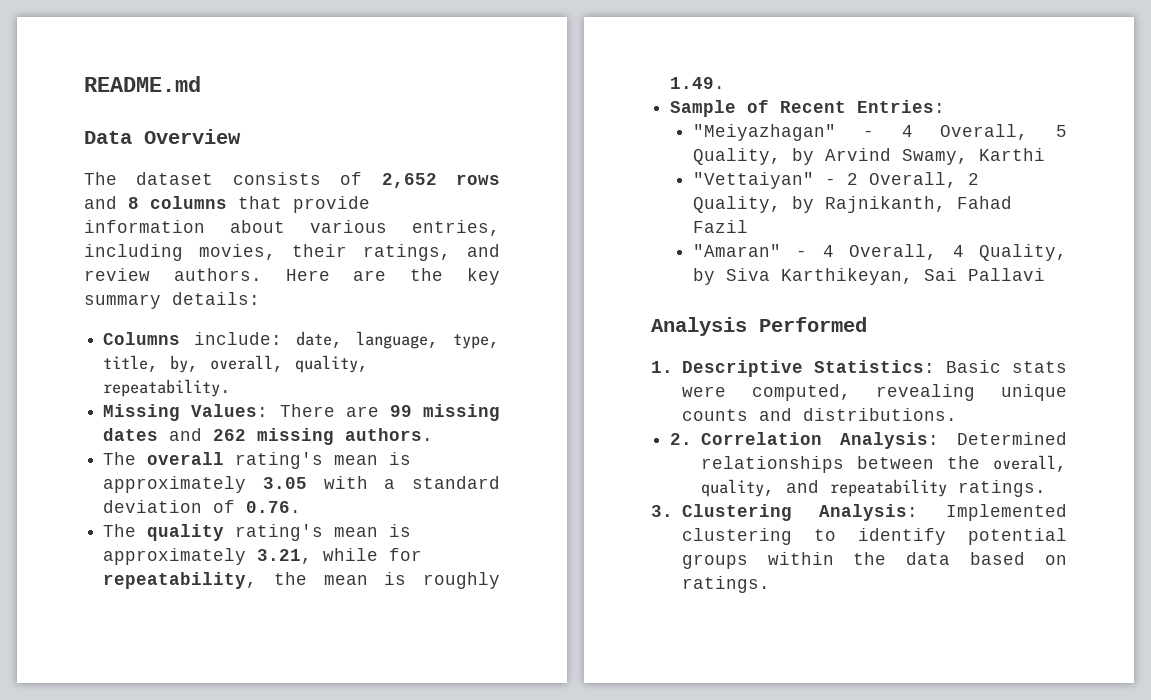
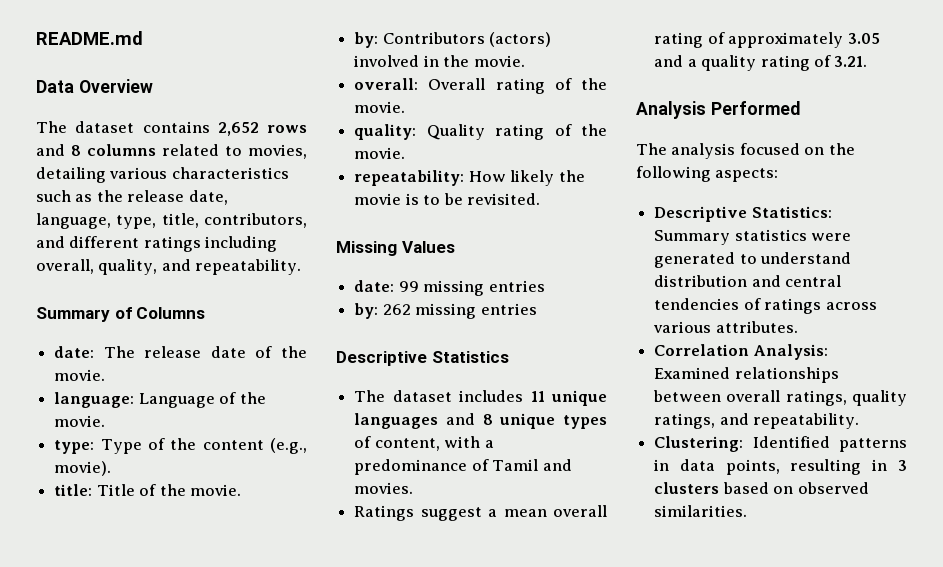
- The dataset consists of 2,652 rows and 8 columns that provide information about various entries, including movies, their ratings, and review authors. Here are the key summary details:
- Columns include: date, language, type, title, by, overall, quality, repeatability.
- Missing Values: There are 99 missing dates and 262 missing authors.
- The overall rating's mean is approximately 3.05 with a standard deviation of 0.76.
- The quality rating's mean is approximately 3.21, while for repeatability, the mean is roughly 1.49.
- Sample of Recent Entries:
- "Meiyazhagan" - 4 Overall, 5 Quality, by Arvind Swamy, Karthi
- "Vettaiyan" - 2 Overall, 2 Quality, by Rajnikanth, Fahad Fazil
- "Amaran" - 4 Overall, 4 Quality, by Siva Karthikeyan, Sai Pallavi
+ The dataset contains 2,652 rows and 8 columns related to movies, detailing various characteristics such as the release date, language, type, title, contributors, and different ratings including overall, quality, and repeatability.
+ Summary of Columns
+ date: The release date of the movie.
+ language: Language of the movie.
+ type: Type of the content (e.g., movie).
+ title: Title of the movie.
+ by: Contributors (actors) involved in the movie.
+ overall: Overall rating of the movie.
+ quality: Quality rating of the movie.
+ repeatability: How likely the movie is to be revisited.
+ Missing Values
+ date: 99 missing entries
+ by: 262 missing entries
+ Descriptive Statistics
+ The dataset includes 11 unique languages and 8 unique types of content, with a predominance of Tamil and movies.
+ Ratings suggest a mean overall rating of approximately 3.05 and a quality rating of 3.21.
  Analysis Performed
- 1. Descriptive Statistics: Basic stats were computed, revealing unique counts and distributions.
- 2. Correlation Analysis: Determined relationships between the overall, quality, and repeatability ratings.
- 3. Clustering Analysis: Implemented clustering to identify potential groups within the data based on ratings.
+ The analysis focused on the following aspects:
+ Descriptive Statistics: Summary statistics were generated to understand distribution and central tendencies of ratings across various attributes.
+ Correlation Analysis: Examined relationships between overall ratings, quality ratings, and repeatability.
+ Clustering: Identified patterns in data points, resulting in 3 clusters based on observed similarities.

